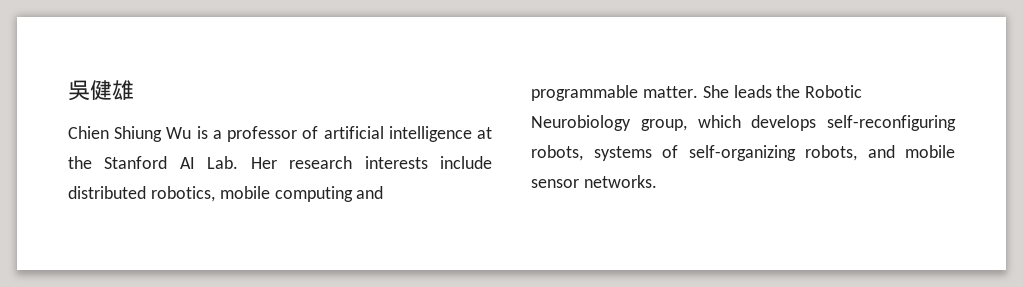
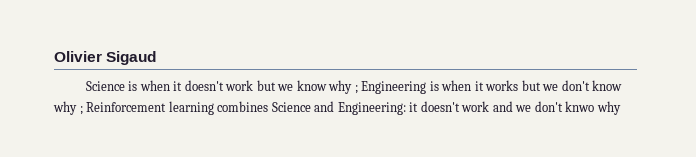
- 吳健雄
- Chien Shiung Wu is a professor of artificial intelligence at the Stanford AI Lab. Her research interests include distributed robotics, mobile computing and programmable matter. She leads the Robotic Neurobiology group, which develops self-reconfiguring robots, systems of self-organizing robots, and mobile sensor networks.
+ Olivier Sigaud
+ Science is when it doesn't work but we know why ; Engineering is when it works but we don't know why ; Reinforcement learning combines Science and Engineering: it doesn't work and we don't knwo why

